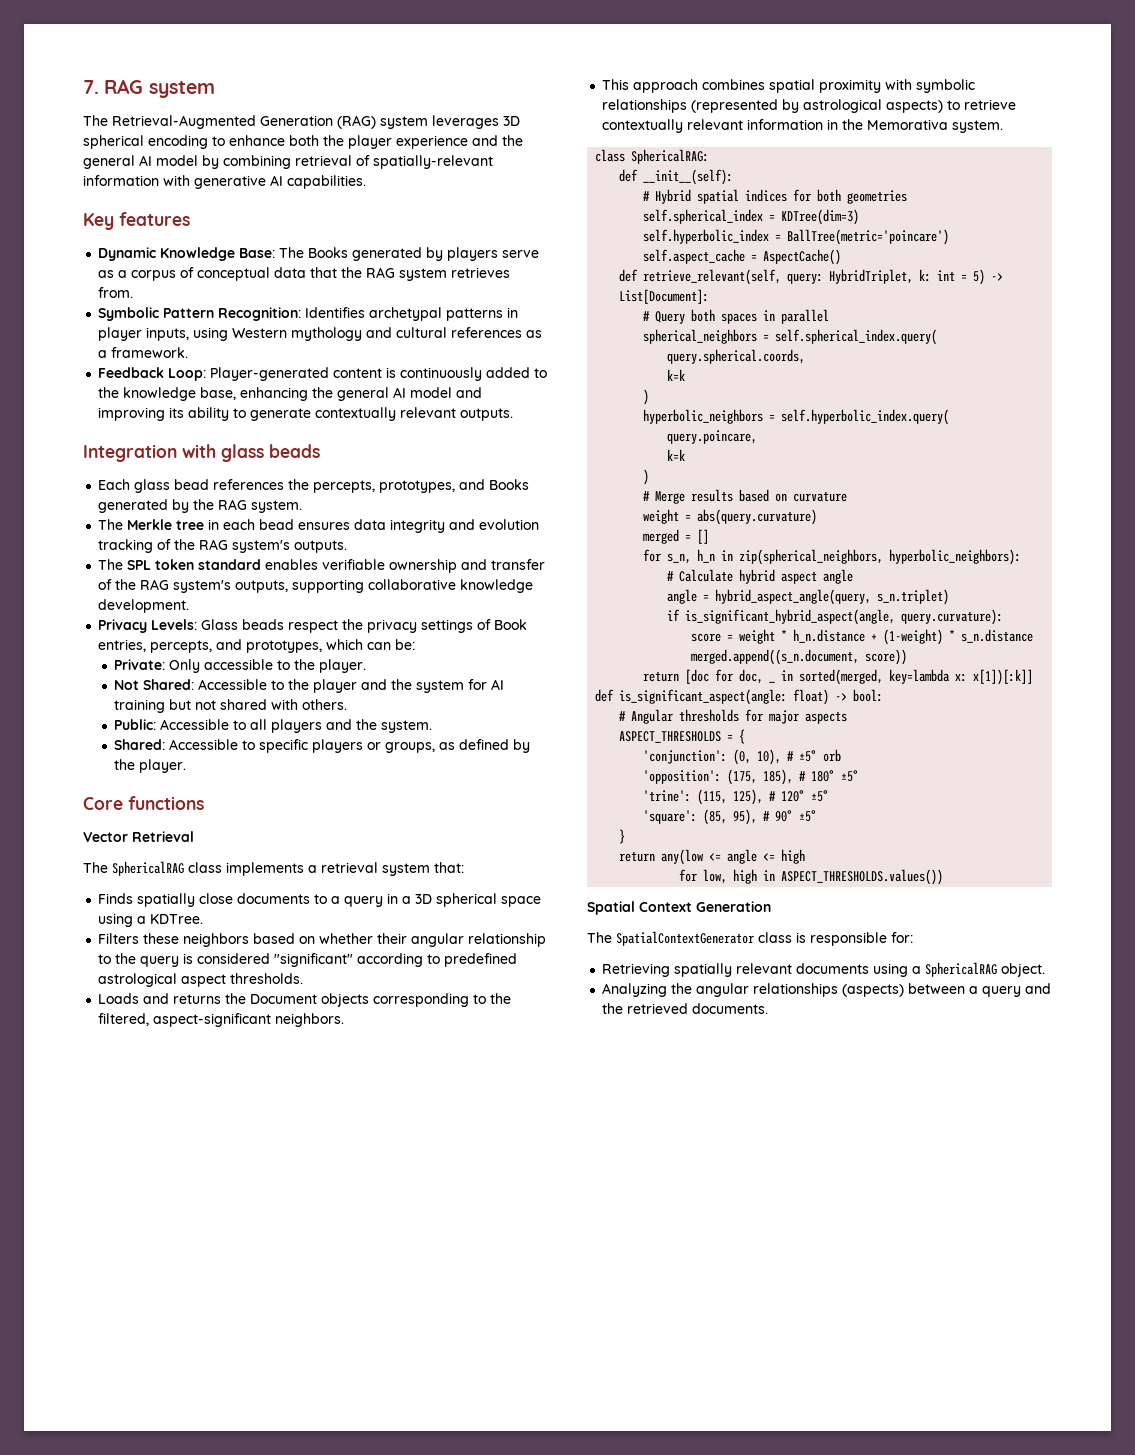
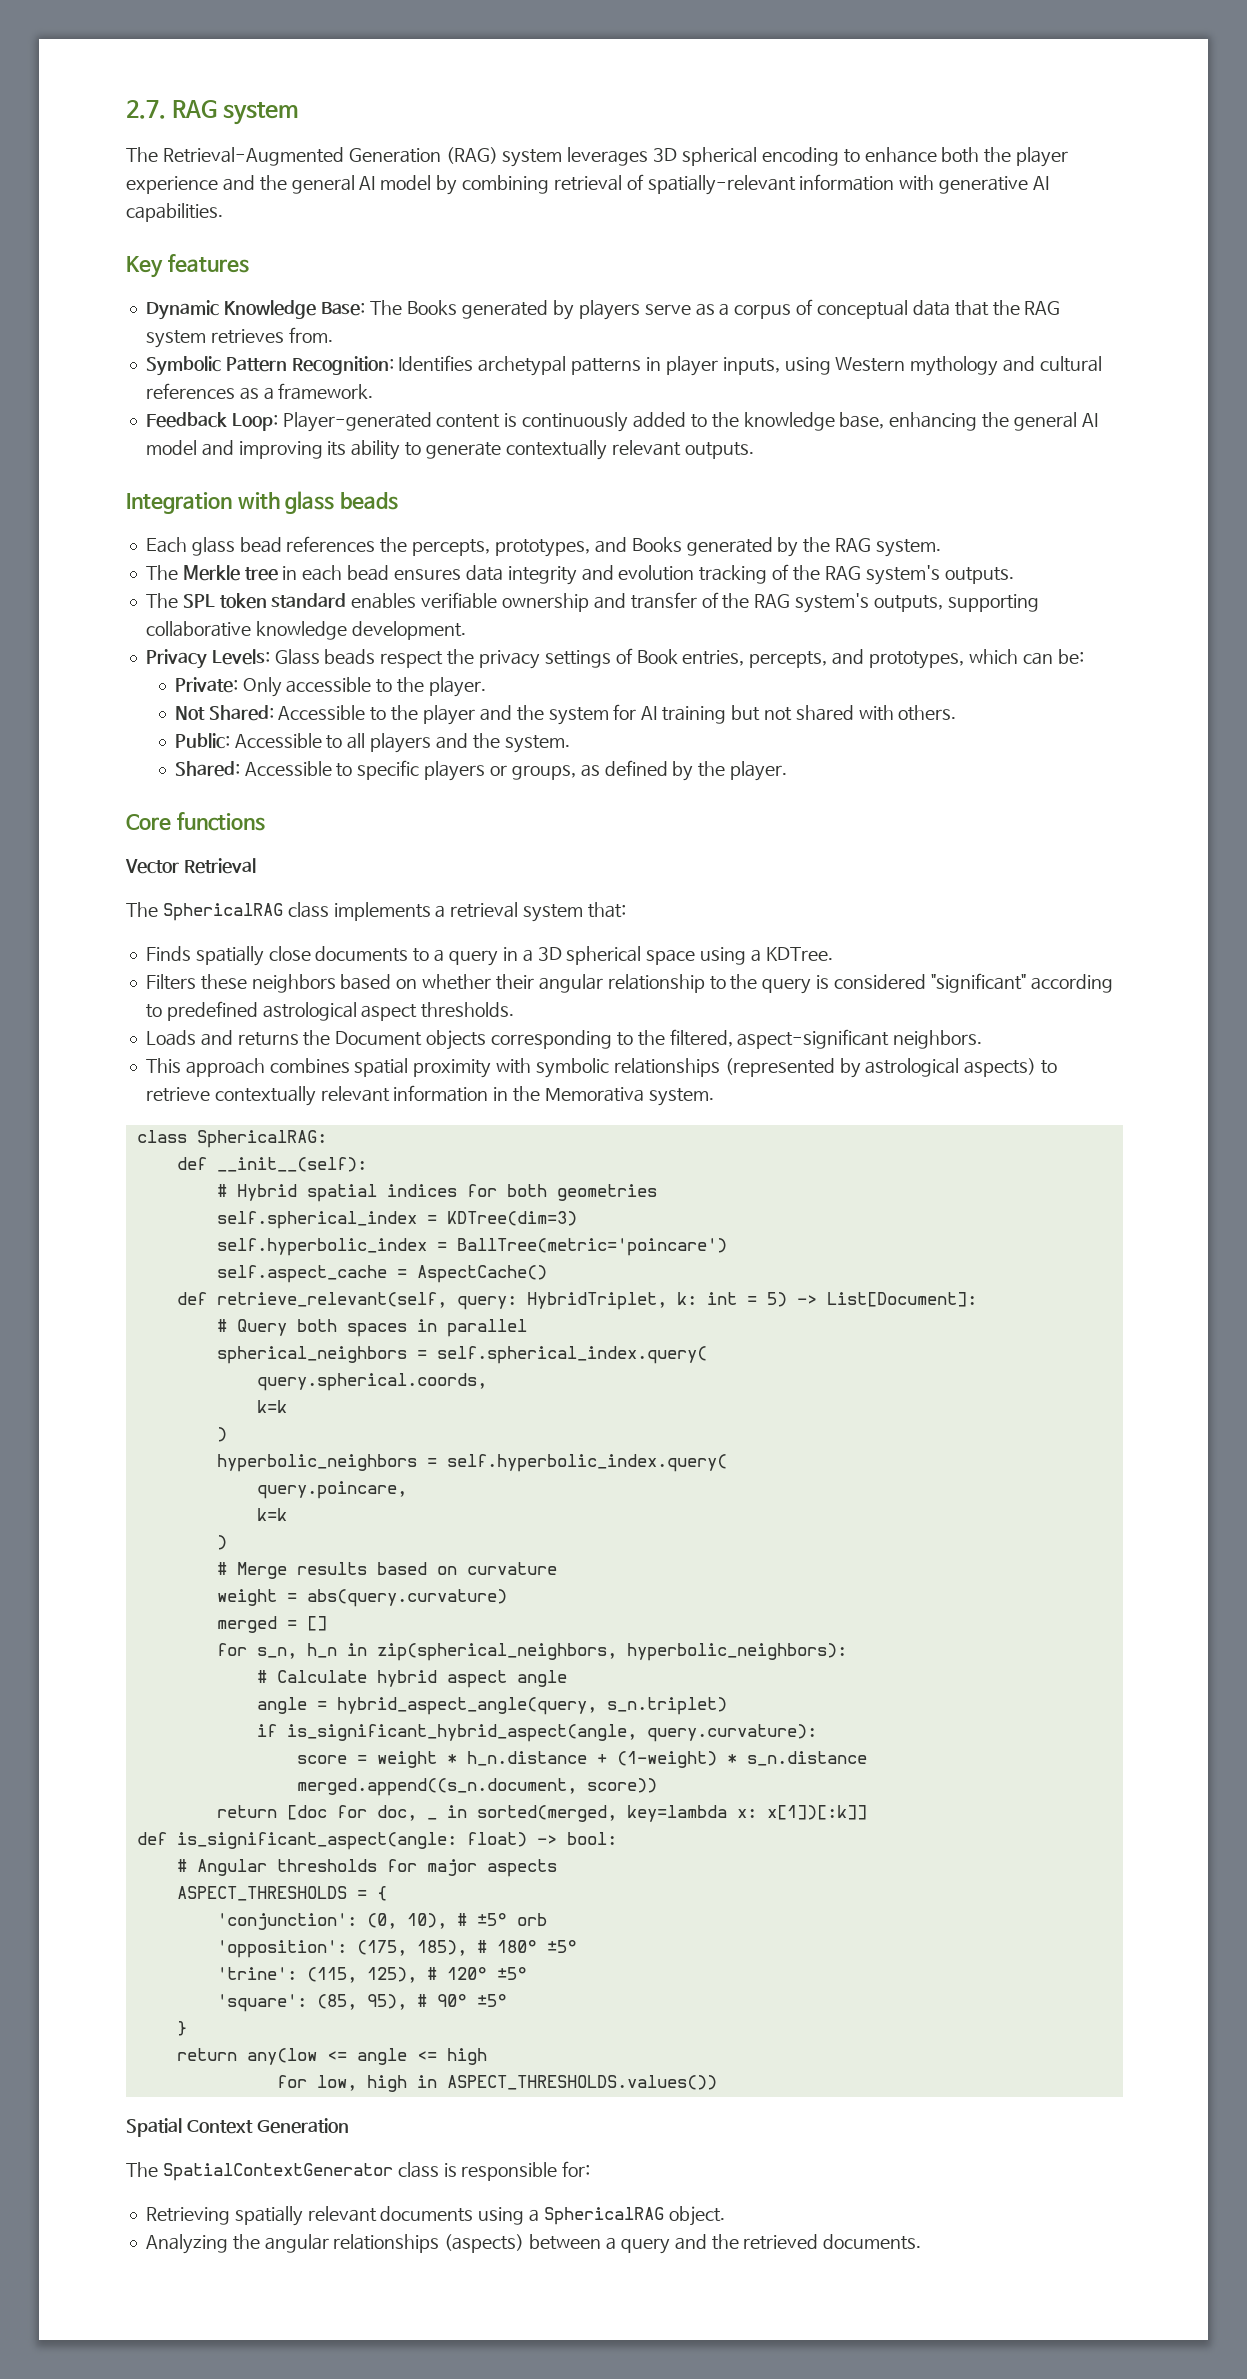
- 7. RAG system
+ 2.7. RAG system

